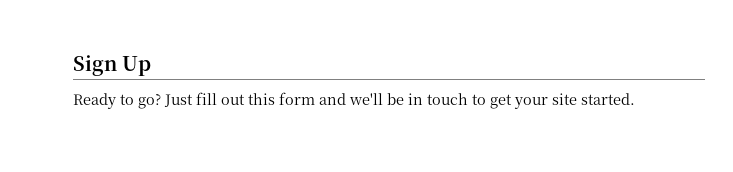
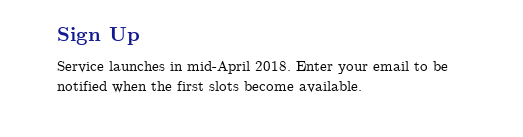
- Ready to go? Just fill out this form and we'll be in touch to get your site started.
+ Service launches in mid-April 2018. Enter your email to be notified when the first slots become available.

